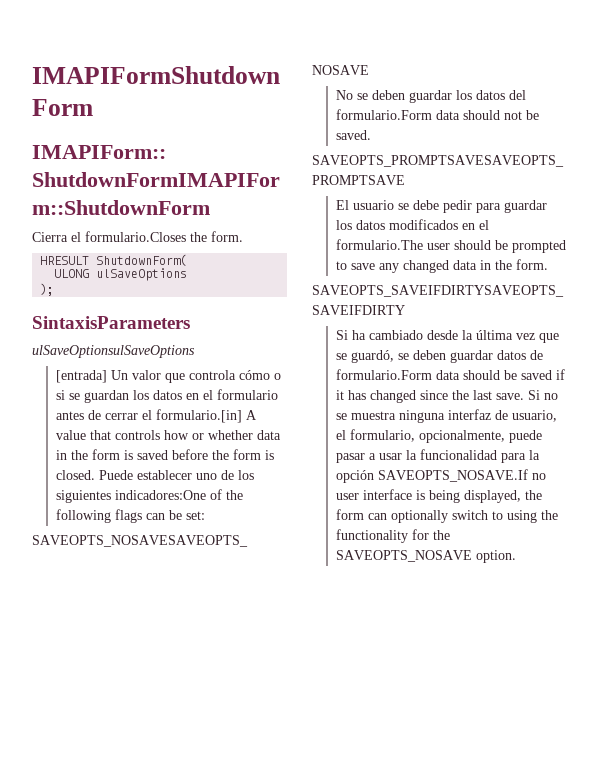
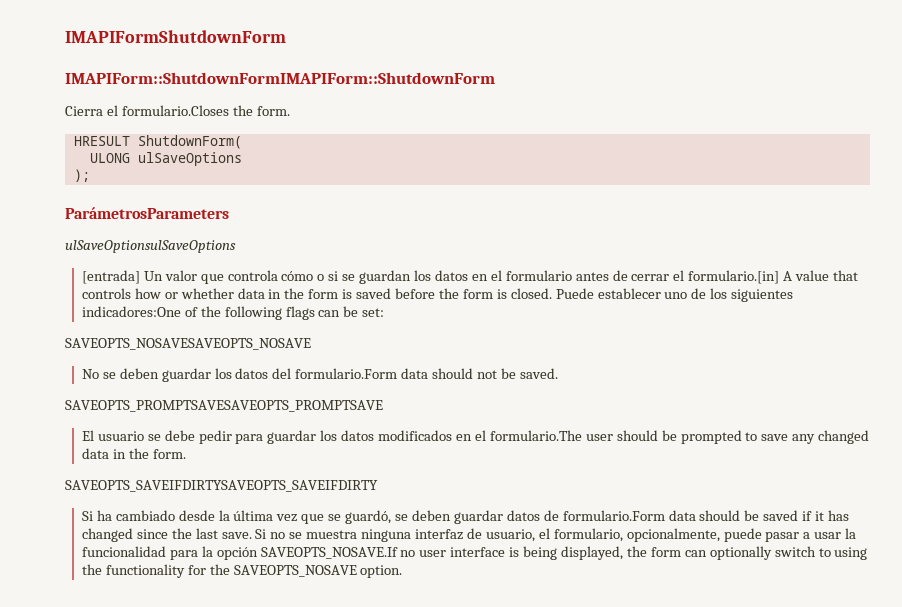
- SintaxisParameters
+ ParámetrosParameters

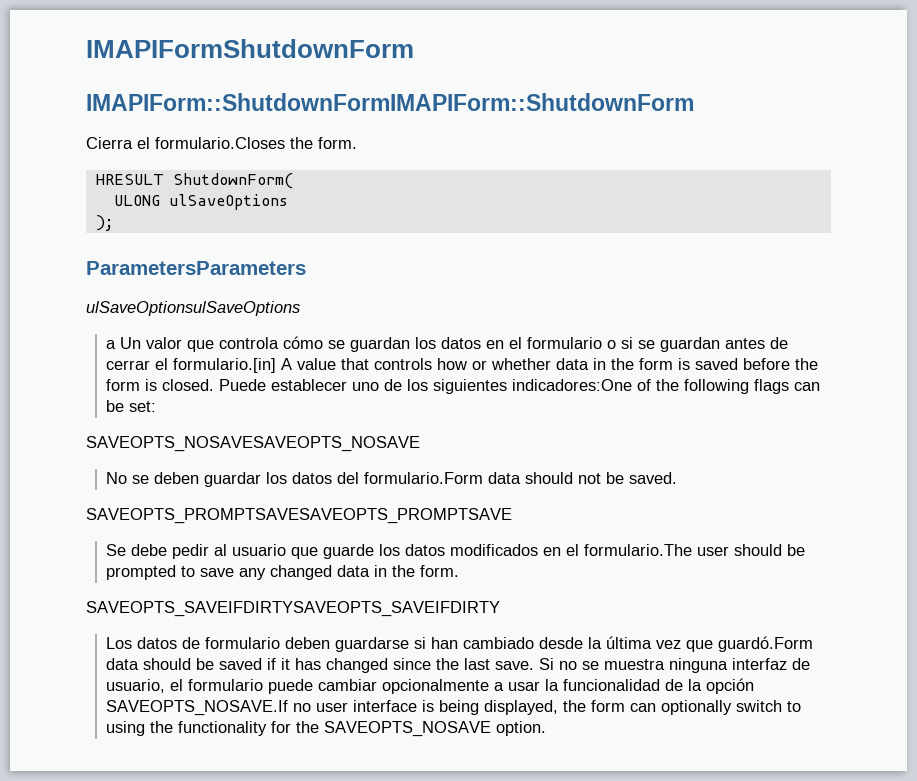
- ParámetrosParameters
+ ParametersParameters
- [entrada] Un valor que controla cómo o si se guardan los datos en el formulario antes de cerrar el formulario.[in] A value that controls how or whether data in the form is saved before the form is closed.
+ a Un valor que controla cómo se guardan los datos en el formulario o si se guardan antes de cerrar el formulario.[in] A value that controls how or whether data in the form is saved before the form is closed.
- El usuario se debe pedir para guardar los datos modificados en el formulario.The user should be prompted to save any changed data in the form.
+ Se debe pedir al usuario que guarde los datos modificados en el formulario.The user should be prompted to save any changed data in the form.
- Si ha cambiado desde la última vez que se guardó, se deben guardar datos de formulario.Form data should be saved if it has changed since the last save.
+ Los datos de formulario deben guardarse si han cambiado desde la última vez que guardó.Form data should be saved if it has changed since the last save.
- Si no se muestra ninguna interfaz de usuario, el formulario, opcionalmente, puede pasar a usar la funcionalidad para la opción SAVEOPTS_NOSAVE.If no user interface is being displayed, the form can optionally switch to using the functionality for the SAVEOPTS_NOSAVE option.
+ Si no se muestra ninguna interfaz de usuario, el formulario puede cambiar opcionalmente a usar la funcionalidad de la opción SAVEOPTS_NOSAVE.If no user interface is being displayed, the form can optionally switch to using the functionality for the SAVEOPTS_NOSAVE option.

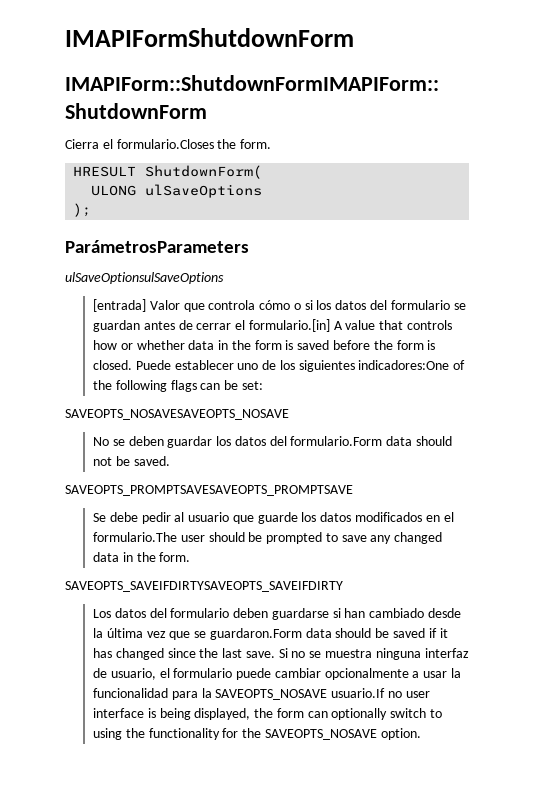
- ParametersParameters
+ ParámetrosParameters
- a Un valor que controla cómo se guardan los datos en el formulario o si se guardan antes de cerrar el formulario.[in] A value that controls how or whether data in the form is saved before the form is closed.
+ [entrada] Valor que controla cómo o si los datos del formulario se guardan antes de cerrar el formulario.[in] A value that controls how or whether data in the form is saved before the form is closed.
- Los datos de formulario deben guardarse si han cambiado desde la última vez que guardó.Form data should be saved if it has changed since the last save.
+ Los datos del formulario deben guardarse si han cambiado desde la última vez que se guardaron.Form data should be saved if it has changed since the last save.
- Si no se muestra ninguna interfaz de usuario, el formulario puede cambiar opcionalmente a usar la funcionalidad de la opción SAVEOPTS_NOSAVE.If no user interface is being displayed, the form can optionally switch to using the functionality for the SAVEOPTS_NOSAVE option.
+ Si no se muestra ninguna interfaz de usuario, el formulario puede cambiar opcionalmente a usar la funcionalidad para la SAVEOPTS_NOSAVE usuario.If no user interface is being displayed, the form can optionally switch to using the functionality for the SAVEOPTS_NOSAVE option.

